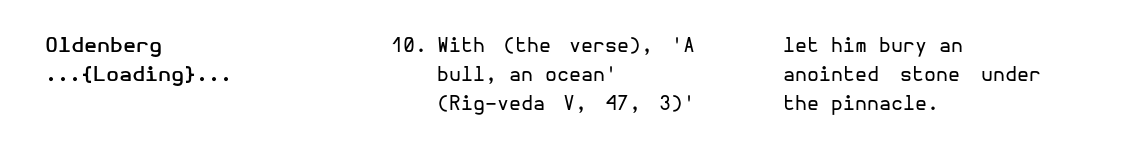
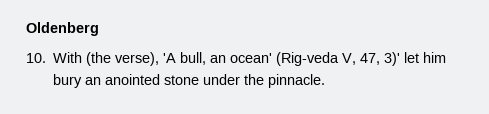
- Oldenberg ...{Loading}...
+ Oldenberg

